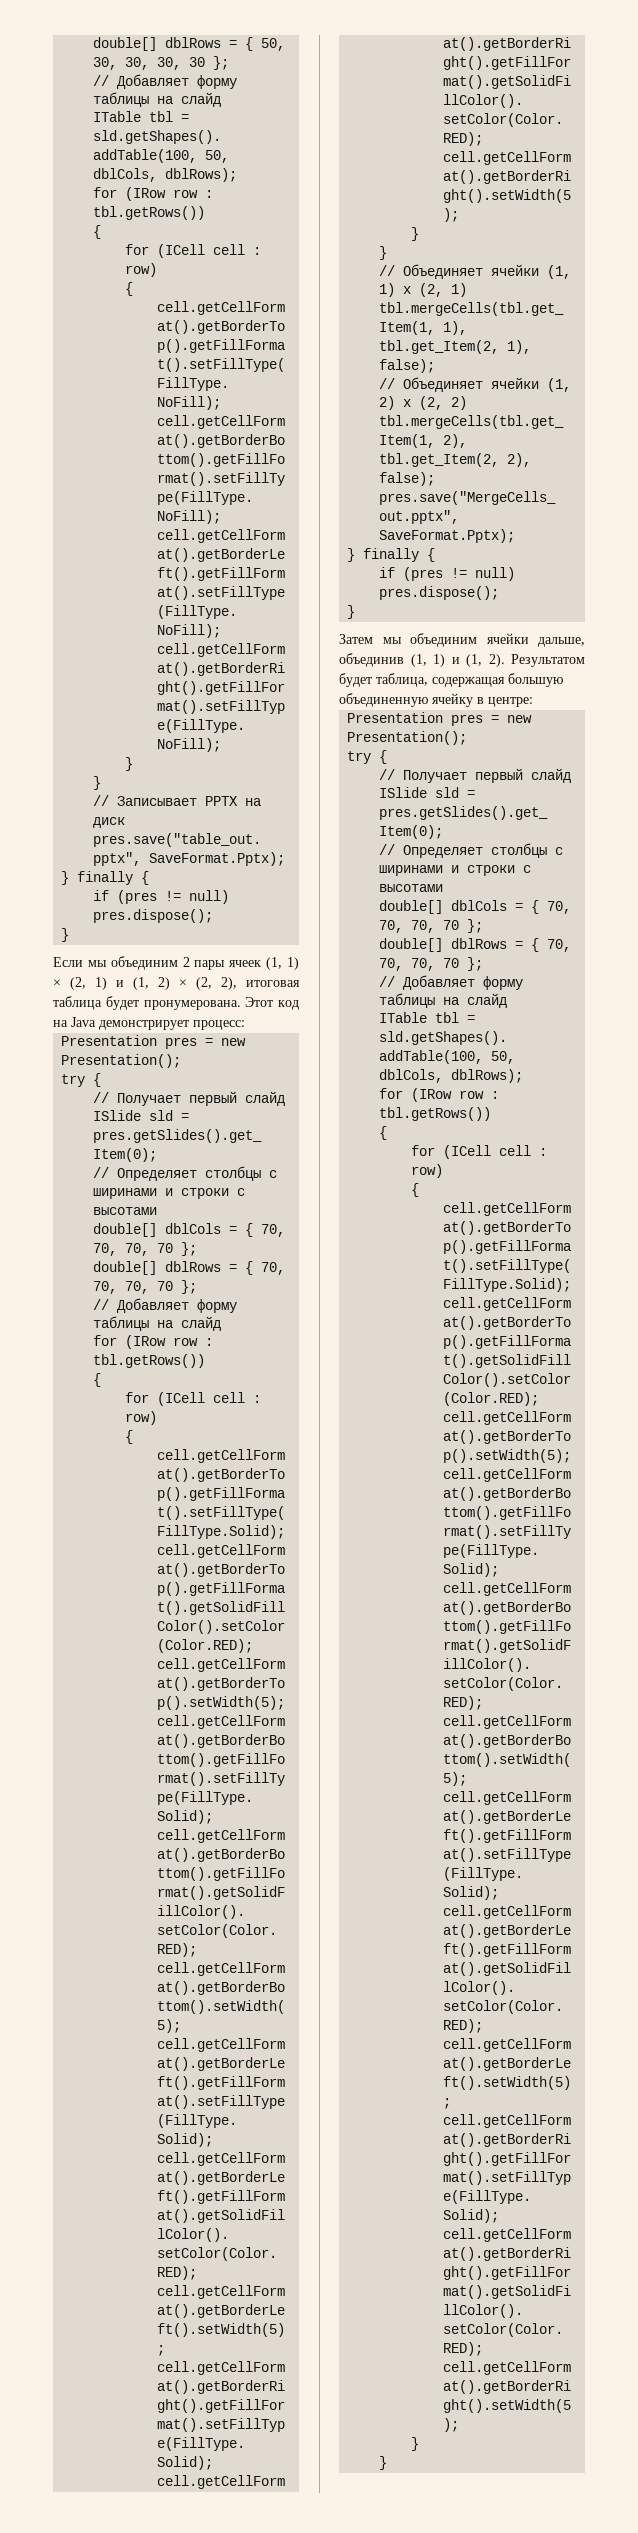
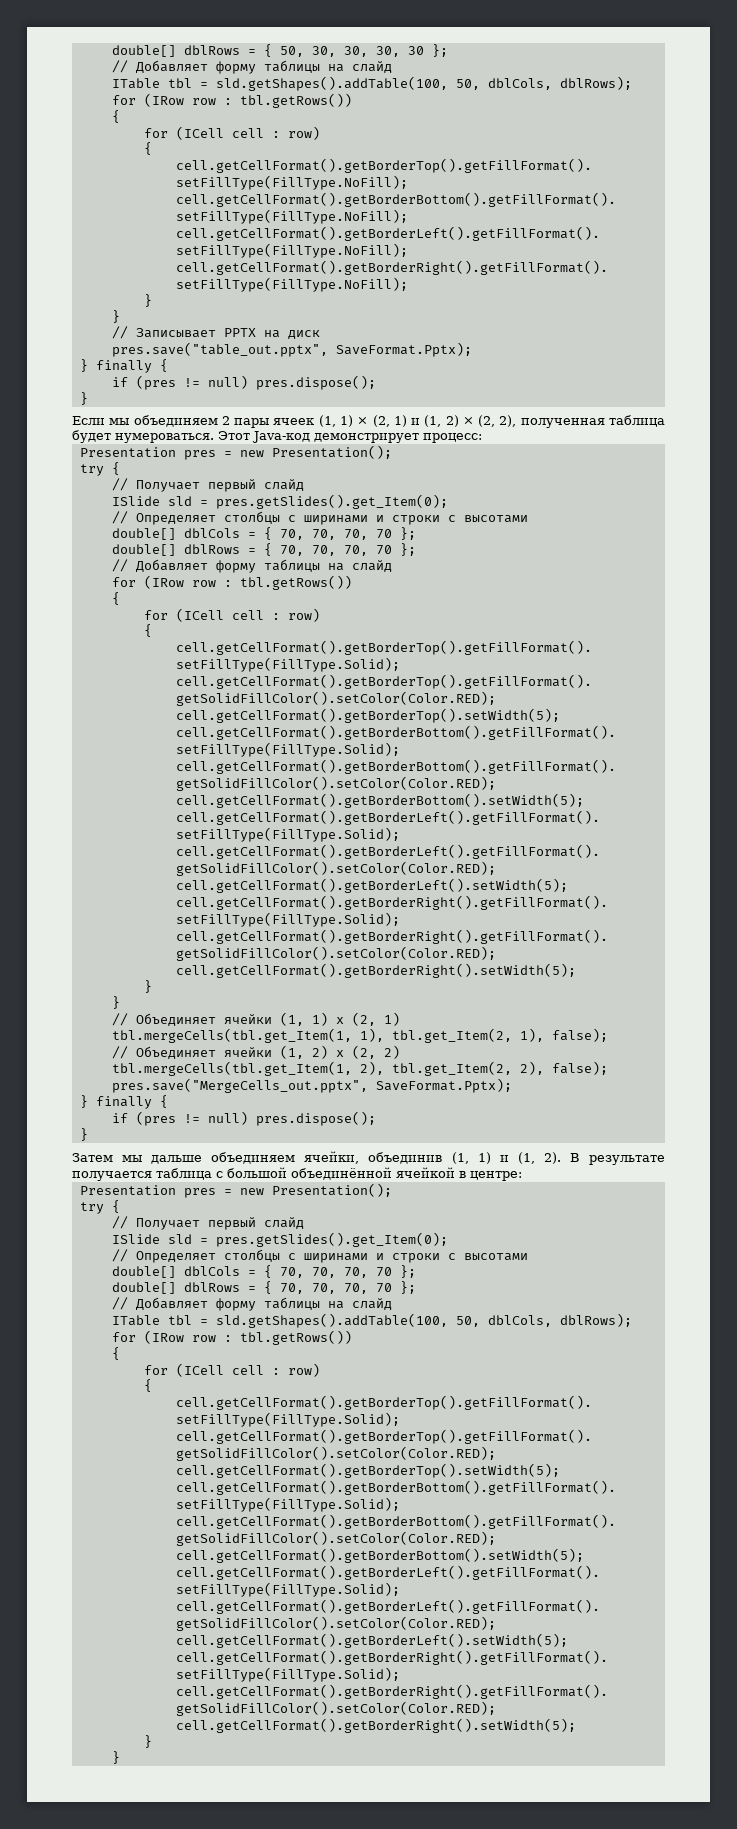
- Если мы объединим 2 пары ячеек (1, 1) × (2, 1) и (1, 2) × (2, 2), итоговая таблица будет пронумерована. Этот код на Java демонстрирует процесс:
+ Если мы объединяем 2 пары ячеек (1, 1) × (2, 1) и (1, 2) × (2, 2), полученная таблица будет нумероваться. Этот Java‑код демонстрирует процесс:
- Затем мы объединим ячейки дальше, объединив (1, 1) и (1, 2).
+ Затем мы дальше объединяем ячейки, объединив (1, 1) и (1, 2).
- Результатом будет таблица, содержащая большую объединенную ячейку в центре:
+ В результате получается таблица с большой объединённой ячейкой в центре:

